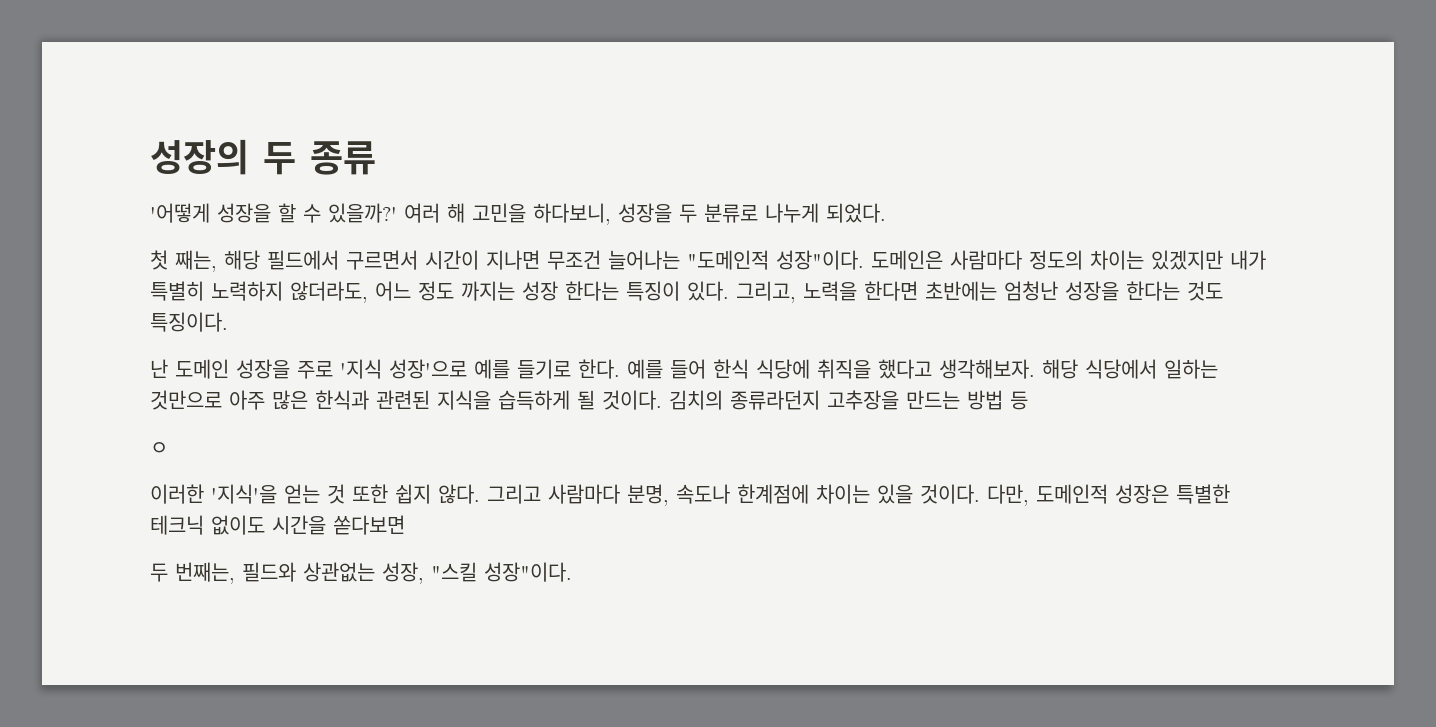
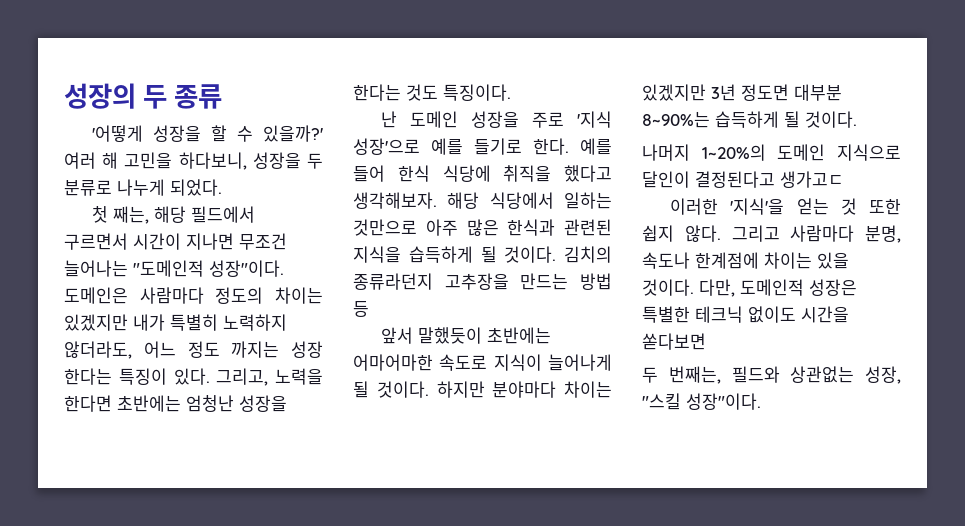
- ㅇ
+ 앞서 말했듯이 초반에는 어마어마한 속도로 지식이 늘어나게 될 것이다. 하지만 분야마다 차이는 있겠지만 3년 정도면 대부분 8~90%는 습득하게 될 것이다.
+ 나머지 1~20%의 도메인 지식으로 달인이 결정된다고 생가고ㄷ

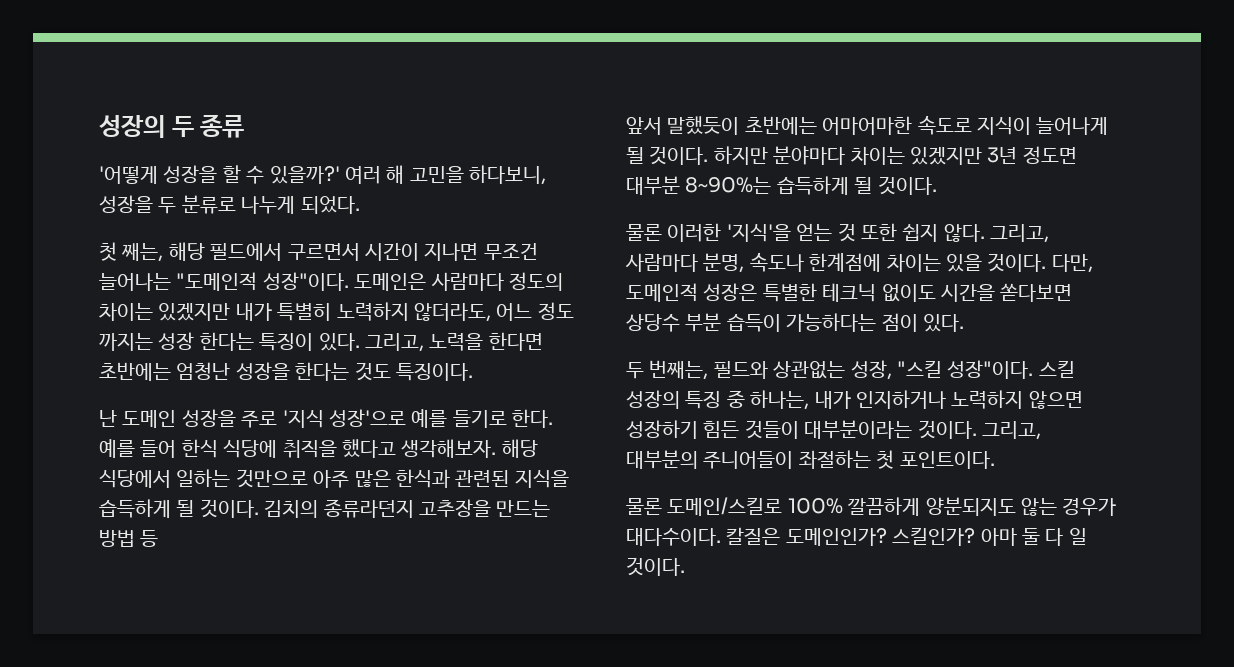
- 나머지 1~20%의 도메인 지식으로 달인이 결정된다고 생가고ㄷ
- 이러한 '지식'을 얻는 것 또한 쉽지 않다.
+ 물론 이러한 '지식'을 얻는 것 또한 쉽지 않다.
- 그리고 사람마다 분명, 속도나 한계점에 차이는 있을 것이다.
+ 그리고, 사람마다 분명, 속도나 한계점에 차이는 있을 것이다.
- 다만, 도메인적 성장은 특별한 테크닉 없이도 시간을 쏟다보면
+ 다만, 도메인적 성장은 특별한 테크닉 없이도 시간을 쏟다보면 상당수 부분 습득이 가능하다는 점이 있다.
+ 스킬 성장의 특징 중 하나는, 내가 인지하거나 노력하지 않으면 성장하기 힘든 것들이 대부분이라는 것이다. 그리고, 대부분의 주니어들이 좌절하는 첫 포인트이다.
+ 물론 도메인/스킬로 100% 깔끔하게 양분되지도 않는 경우가 대다수이다. 칼질은 도메인인가? 스킬인가? 아마 둘 다 일 것이다.

